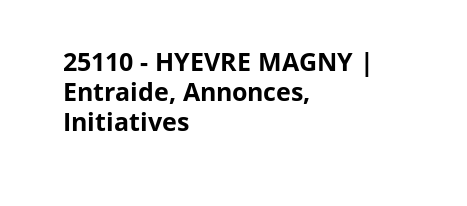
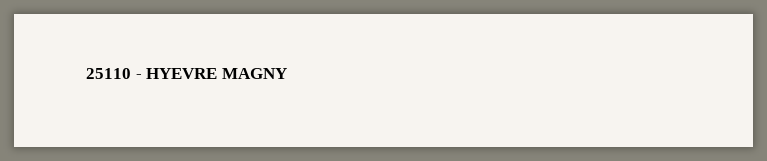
- 25110 - HYEVRE MAGNY | Entraide, Annonces, Initiatives
+ 25110 - HYEVRE MAGNY

